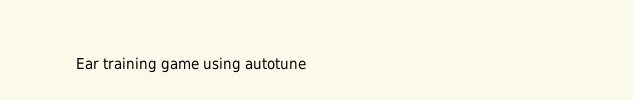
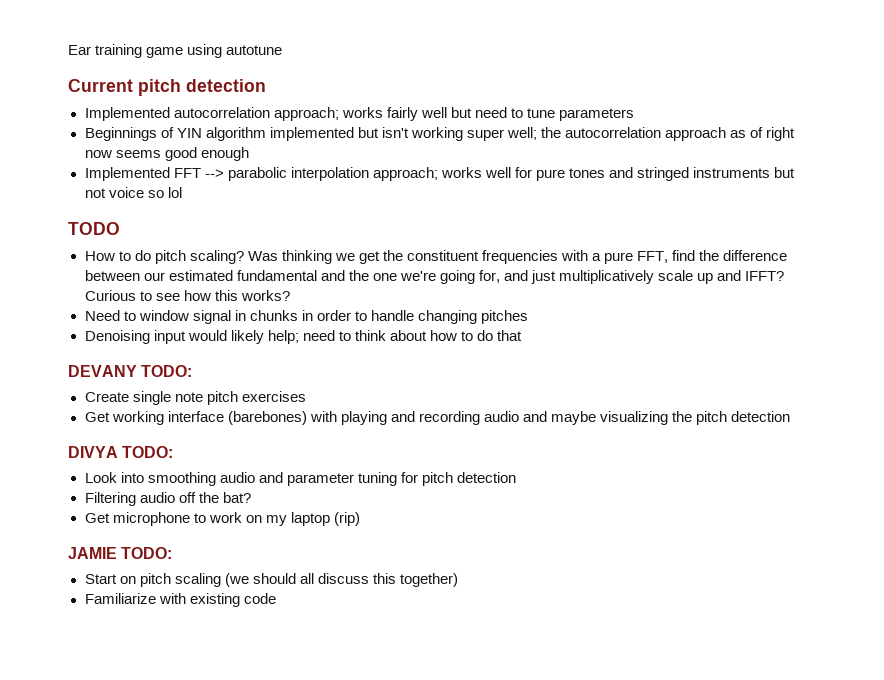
+ Current pitch detection
+ Implemented autocorrelation approach; works fairly well but need to tune parameters
+ Beginnings of YIN algorithm implemented but isn't working super well; the autocorrelation approach as of right now seems good enough
+ Implemented FFT --> parabolic interpolation approach; works well for pure tones and stringed instruments but not voice so lol
+ TODO
+ How to do pitch scaling? Was thinking we get the constituent frequencies with a pure FFT, find the difference between our estimated fundamental and the one we're going for, and just multiplicatively scale up and IFFT? Curious to see how this works?
+ Need to window signal in chunks in order to handle changing pitches
+ Denoising input would likely help; need to think about how to do that
+ DEVANY TODO:
+ Create single note pitch exercises
+ Get working interface (barebones) with playing and recording audio and maybe visualizing the pitch detection
+ DIVYA TODO:
+ Look into smoothing audio and parameter tuning for pitch detection
+ Filtering audio off the bat?
+ Get microphone to work on my laptop (rip)
+ JAMIE TODO:
+ Start on pitch scaling (we should all discuss this together)
+ Familiarize with existing code

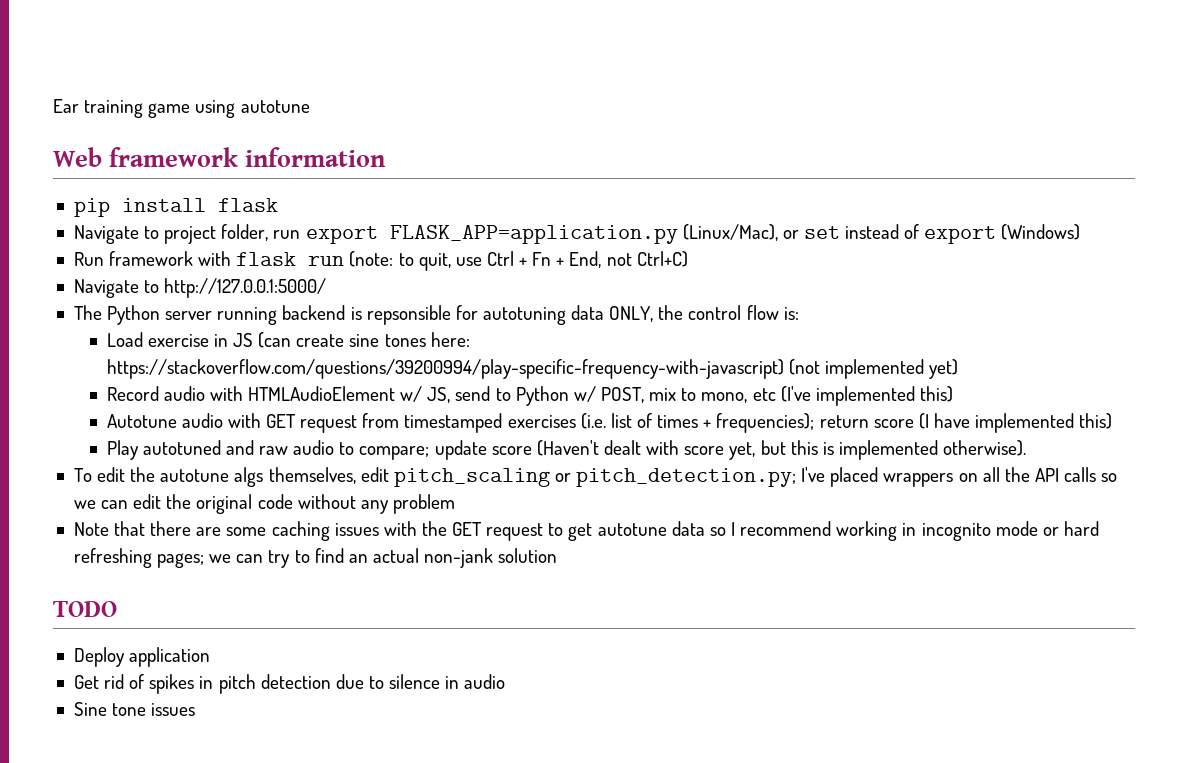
- Current pitch detection
- Implemented autocorrelation approach; works fairly well but need to tune parameters
- Beginnings of YIN algorithm implemented but isn't working super well; the autocorrelation approach as of right now seems good enough
- Implemented FFT --> parabolic interpolation approach; works well for pure tones and stringed instruments but not voice so lol
+ Web framework information
+ pip install flask
+ Navigate to project folder, run export FLASK_APP=application.py (Linux/Mac), or set instead of export (Windows)
+ Run framework with flask run (note: to quit, use Ctrl + Fn + End, not Ctrl+C)
+ Navigate to http://127.0.0.1:5000/
+ The Python server running backend is repsonsible for autotuning data ONLY, the control flow is:
+ Load exercise in JS (can create sine tones here: https://stackoverflow.com/questions/39200994/play-specific-frequency-with-javascript) (not implemented yet)
+ Record audio with HTMLAudioElement w/ JS, send to Python w/ POST, mix to mono, etc (I've implemented this)
+ Autotune audio with GET request from timestamped exercises (i.e. list of times + frequencies); return score (I have implemented this)
+ Play autotuned and raw audio to compare; update score (Haven't dealt with score yet, but this is implemented otherwise).
+ To edit the autotune algs themselves, edit pitch_scaling or pitch_detection.py; I've placed wrappers on all the API calls so we can edit the original code without any problem
+ Note that there are some caching issues with the GET request to get autotune data so I recommend working in incognito mode or hard refreshing pages; we can try to find an actual non-jank solution
  TODO
- How to do pitch scaling? Was thinking we get the constituent frequencies with a pure FFT, find the difference between our estimated fundamental and the one we're going for, and just multiplicatively scale up and IFFT? Curious to see how this works?
- Need to window signal in chunks in order to handle changing pitches
- Denoising input would likely help; need to think about how to do that
- DEVANY TODO:
- Create single note pitch exercises
- Get working interface (barebones) with playing and recording audio and maybe visualizing the pitch detection
- DIVYA TODO:
- Look into smoothing audio and parameter tuning for pitch detection
- Filtering audio off the bat?
- Get microphone to work on my laptop (rip)
- JAMIE TODO:
- Start on pitch scaling (we should all discuss this together)
- Familiarize with existing code
+ Deploy application
+ Get rid of spikes in pitch detection due to silence in audio
+ Sine tone issues

